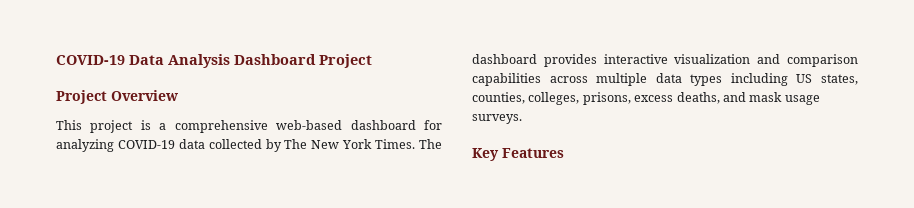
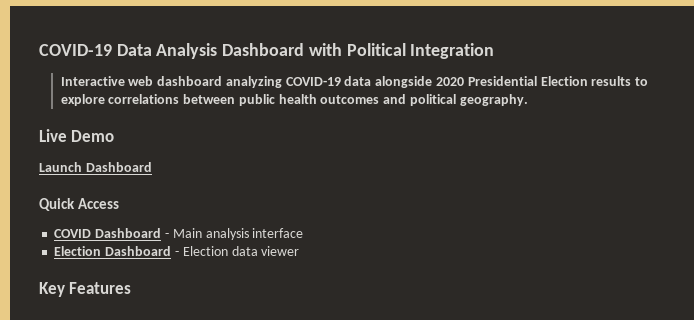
- COVID-19 Data Analysis Dashboard Project
- Project Overview
- This project is a comprehensive web-based dashboard for analyzing COVID-19 data collected by The New York Times. The dashboard provides interactive visualization and comparison capabilities across multiple data types including US states, counties, colleges, prisons, excess deaths, and mask usage surveys.
+ COVID-19 Data Analysis Dashboard with Political Integration
+ Interactive web dashboard analyzing COVID-19 data alongside 2020 Presidential Election results to explore correlations between public health outcomes and political geography.
+ Live Demo
+ Launch Dashboard
+ Quick Access
+ COVID Dashboard - Main analysis interface
+ Election Dashboard - Election data viewer

